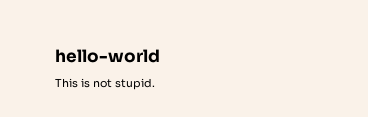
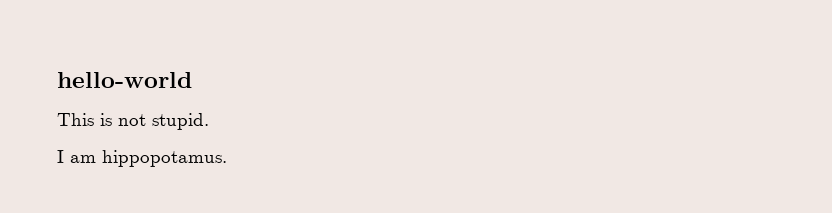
+ I am hippopotamus.

